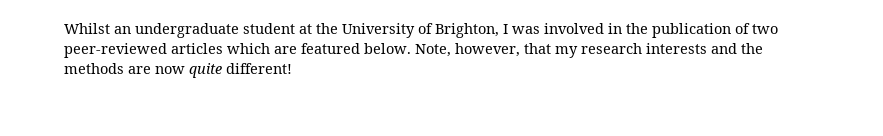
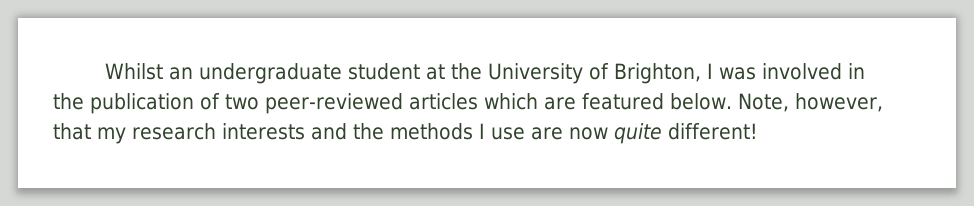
- Note, however, that my research interests and the methods are now quite different!
+ Note, however, that my research interests and the methods I use are now quite different!

